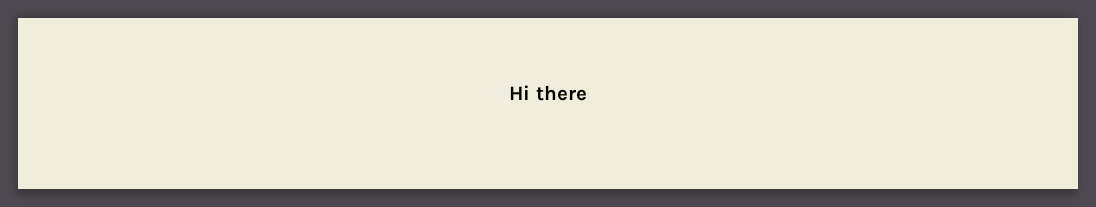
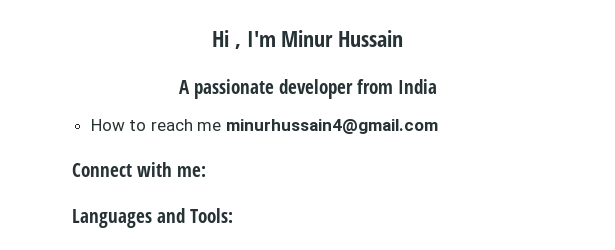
- Hi there
+ Hi , I'm Minur Hussain
+ A passionate developer from India
+ How to reach me minurhussain4@gmail.com
+ Connect with me:
+ Languages and Tools:

